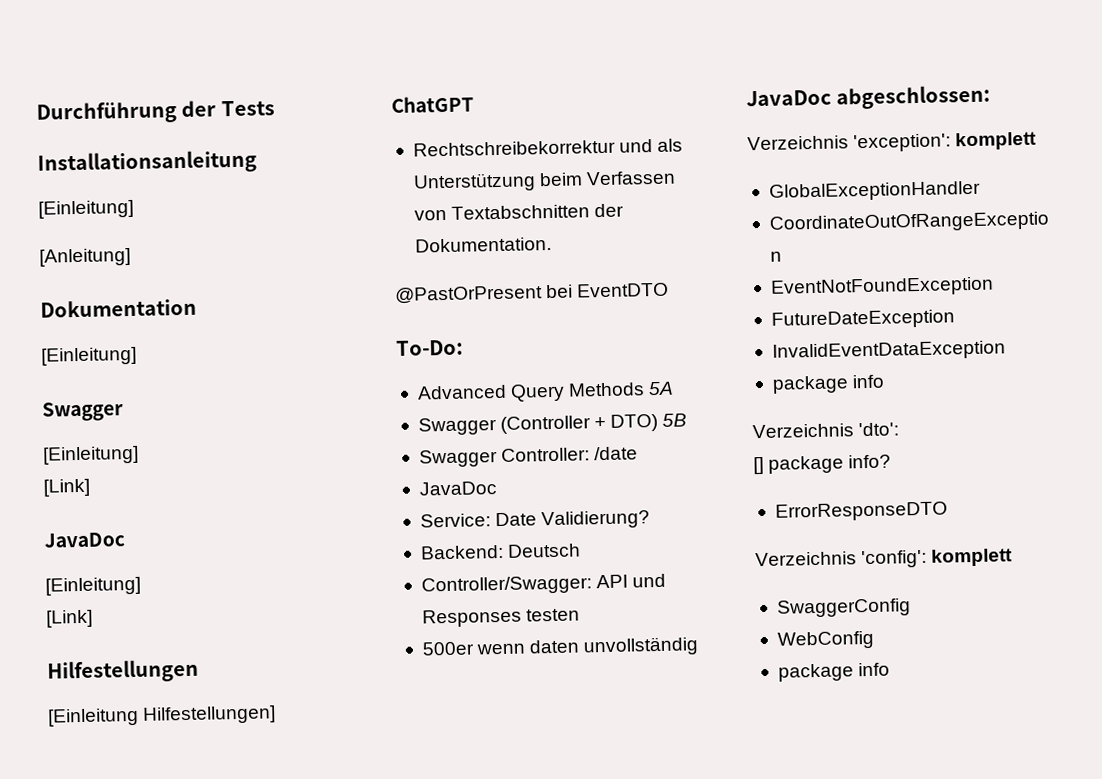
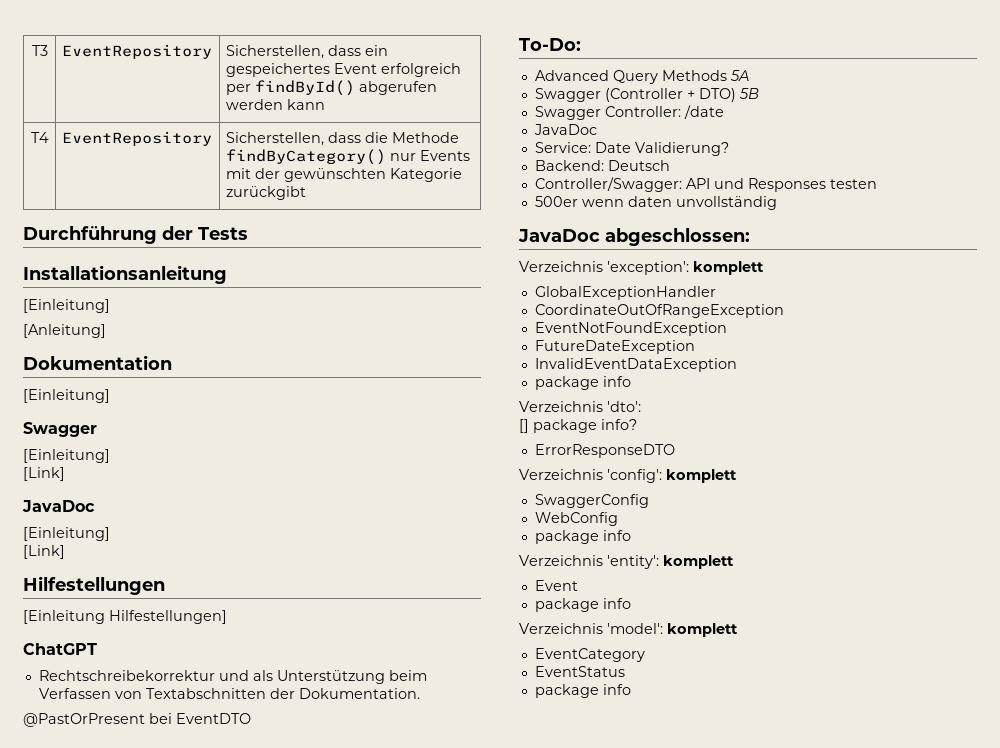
+ T3 | EventRepository | Sicherstellen, dass ein gespeichertes Event erfolgreich per findById() abgerufen werden kann
+ T4 | EventRepository | Sicherstellen, dass die Methode findByCategory() nur Events mit der gewünschten Kategorie zurückgibt
+ Verzeichnis 'entity': komplett
+ Event
+ package info
+ Verzeichnis 'model': komplett
+ EventCategory
+ EventStatus
+ package info

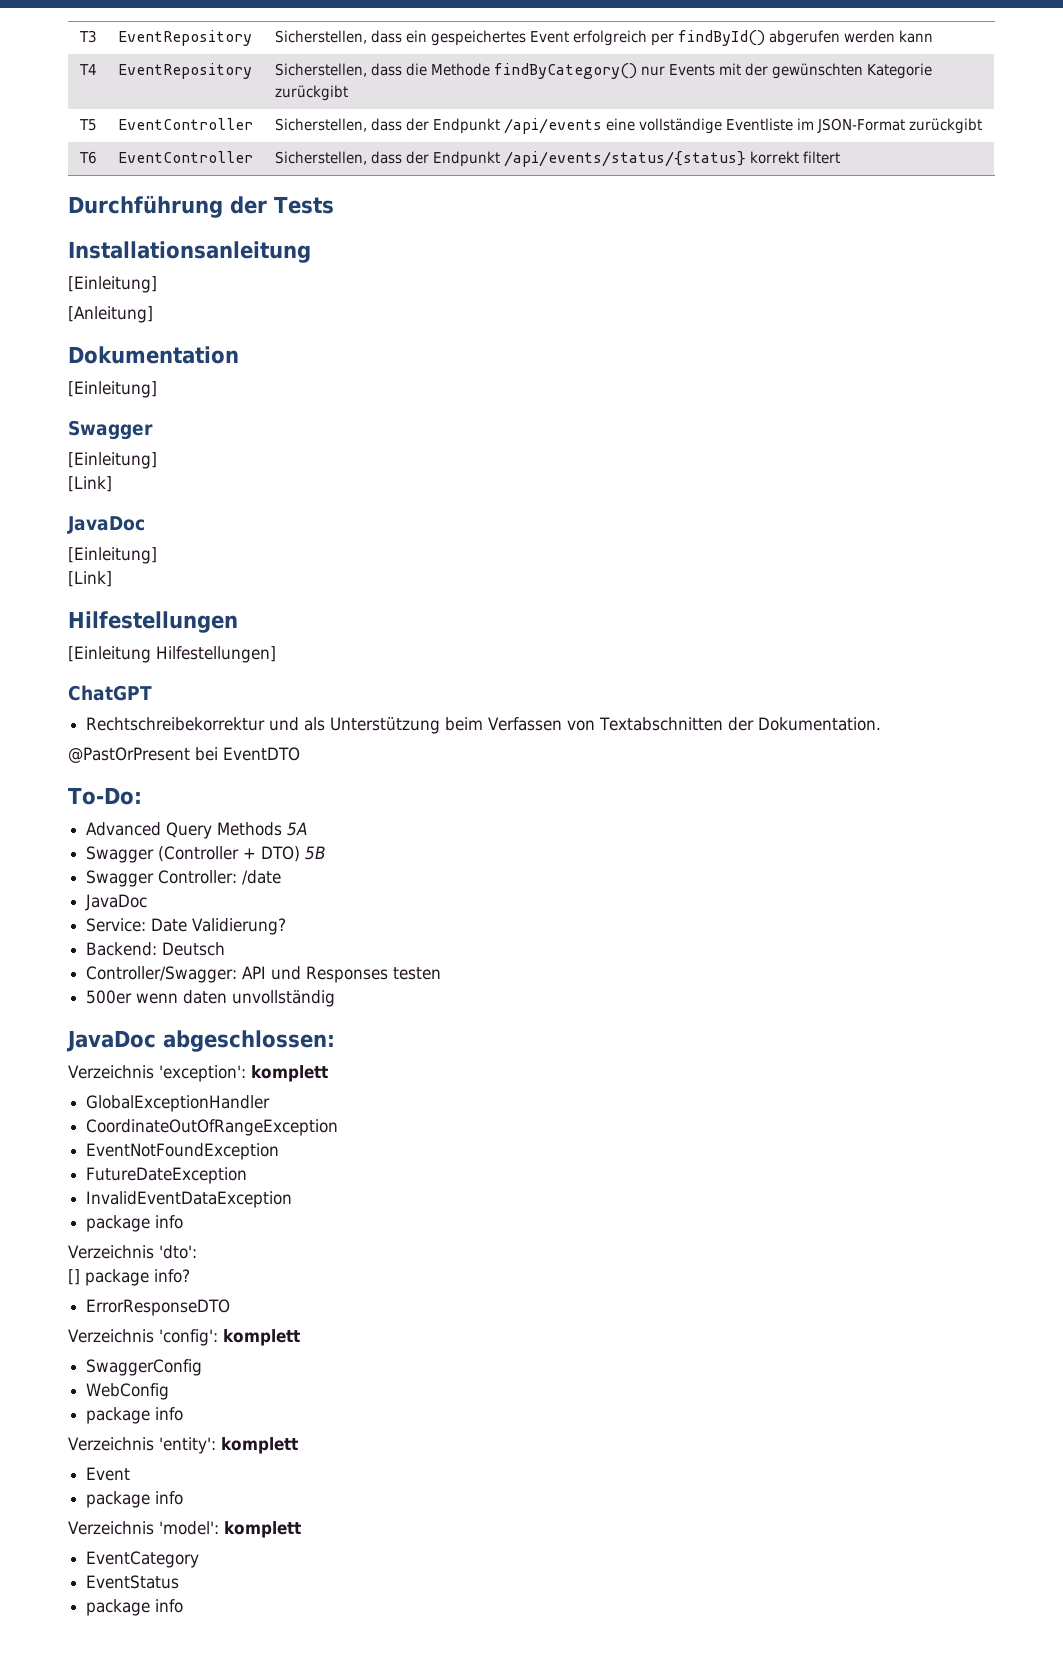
+ T5 | EventController | Sicherstellen, dass der Endpunkt /api/events eine vollständige Eventliste im JSON-Format zurückgibt
+ T6 | EventController | Sicherstellen, dass der Endpunkt /api/events/status/{status} korrekt filtert

